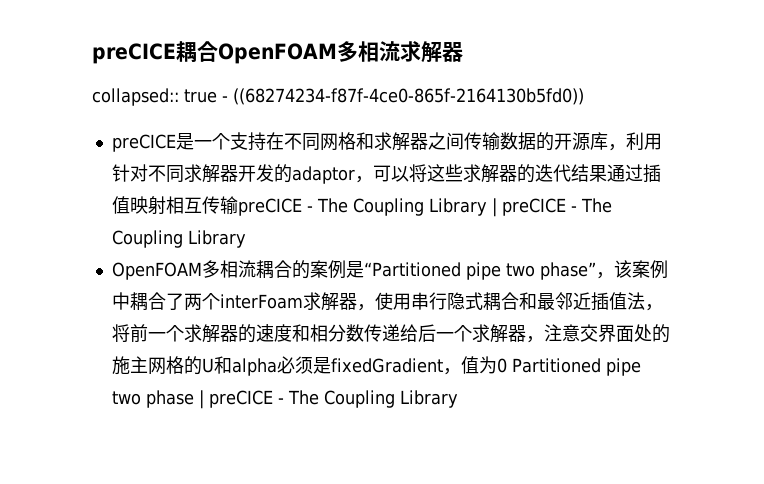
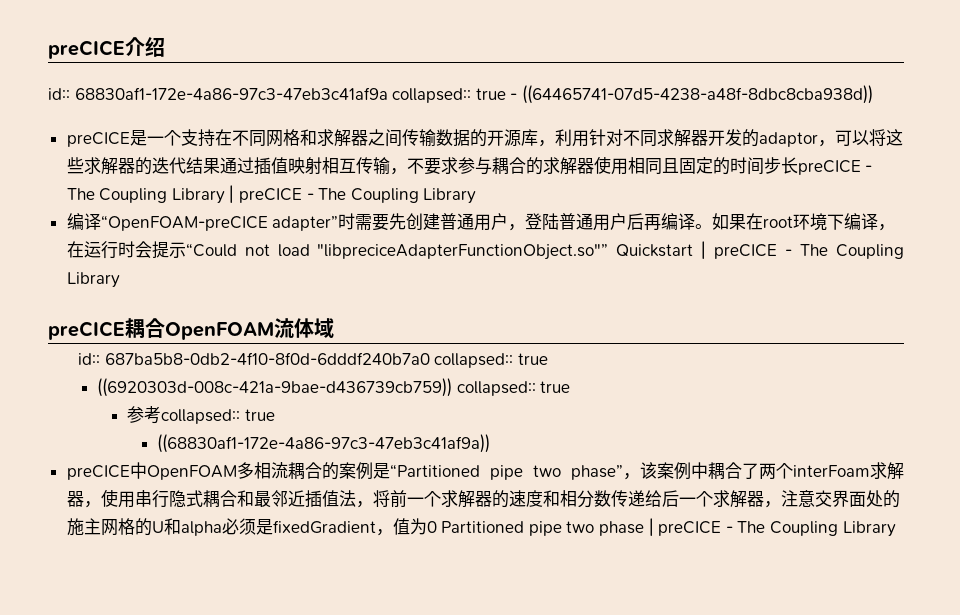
- preCICE耦合OpenFOAM多相流求解器
- collapsed:: true - ((68274234-f87f-4ce0-865f-2164130b5fd0))
+ preCICE介绍
+ id:: 68830af1-172e-4a86-97c3-47eb3c41af9a collapsed:: true - ((64465741-07d5-4238-a48f-8dbc8cba938d))
- preCICE是一个支持在不同网格和求解器之间传输数据的开源库，利用针对不同求解器开发的adaptor，可以将这些求解器的迭代结果通过插值映射相互传输preCICE - The Coupling Library | preCICE - The Coupling Library
+ preCICE是一个支持在不同网格和求解器之间传输数据的开源库，利用针对不同求解器开发的adaptor，可以将这些求解器的迭代结果通过插值映射相互传输，不要求参与耦合的求解器使用相同且固定的时间步长preCICE - The Coupling Library | preCICE - The Coupling Library
- OpenFOAM多相流耦合的案例是“Partitioned pipe two phase”，该案例中耦合了两个interFoam求解器，使用串行隐式耦合和最邻近插值法，将前一个求解器的速度和相分数传递给后一个求解器，注意交界面处的施主网格的U和alpha必须是fixedGradient，值为0 Partitioned pipe two phase | preCICE - The Coupling Library
+ 编译“OpenFOAM-preCICE adapter”时需要先创建普通用户，登陆普通用户后再编译。如果在root环境下编译，在运行时会提示“Could not load "libpreciceAdapterFunctionObject.so"” Quickstart | preCICE - The Coupling Library
+ preCICE耦合OpenFOAM流体域
+ id:: 687ba5b8-0db2-4f10-8f0d-6dddf240b7a0 collapsed:: true
+ ((6920303d-008c-421a-9bae-d436739cb759)) collapsed:: true
+ 参考collapsed:: true
+ ((68830af1-172e-4a86-97c3-47eb3c41af9a))
+ preCICE中OpenFOAM多相流耦合的案例是“Partitioned pipe two phase”，该案例中耦合了两个interFoam求解器，使用串行隐式耦合和最邻近插值法，将前一个求解器的速度和相分数传递给后一个求解器，注意交界面处的施主网格的U和alpha必须是fixedGradient，值为0 Partitioned pipe two phase | preCICE - The Coupling Library

